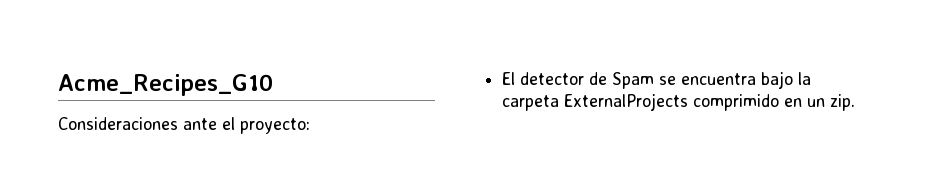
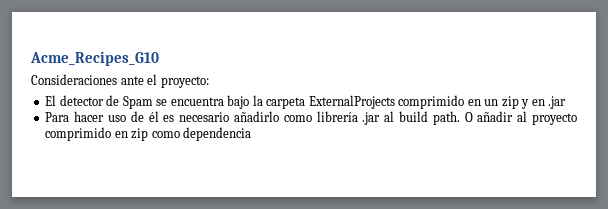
- El detector de Spam se encuentra bajo la carpeta ExternalProjects comprimido en un zip.
+ El detector de Spam se encuentra bajo la carpeta ExternalProjects comprimido en un zip y en .jar
+ Para hacer uso de él es necesario añadirlo como librería .jar al build path. O añadir al proyecto comprimido en zip como dependencia

